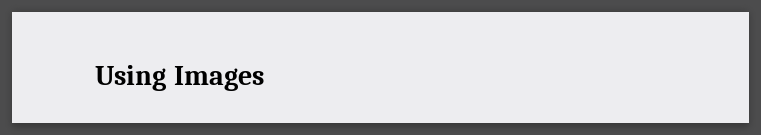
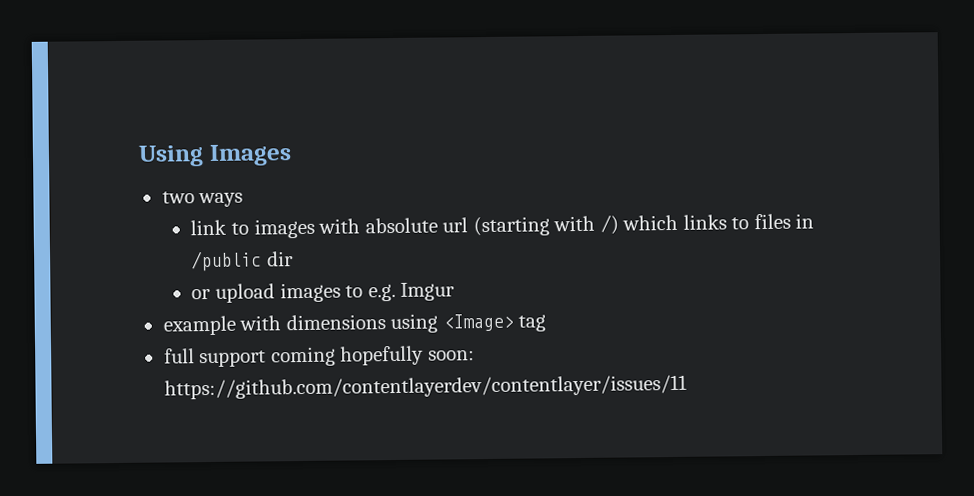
+ two ways
+ link to images with absolute url (starting with /) which links to files in /public dir
+ or upload images to e.g. Imgur
+ example with dimensions using <Image> tag
+ full support coming hopefully soon: https://github.com/contentlayerdev/contentlayer/issues/11

